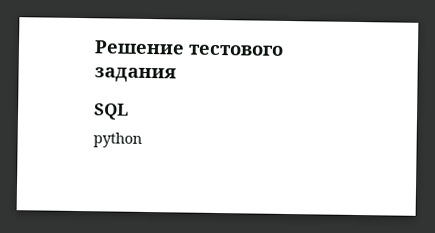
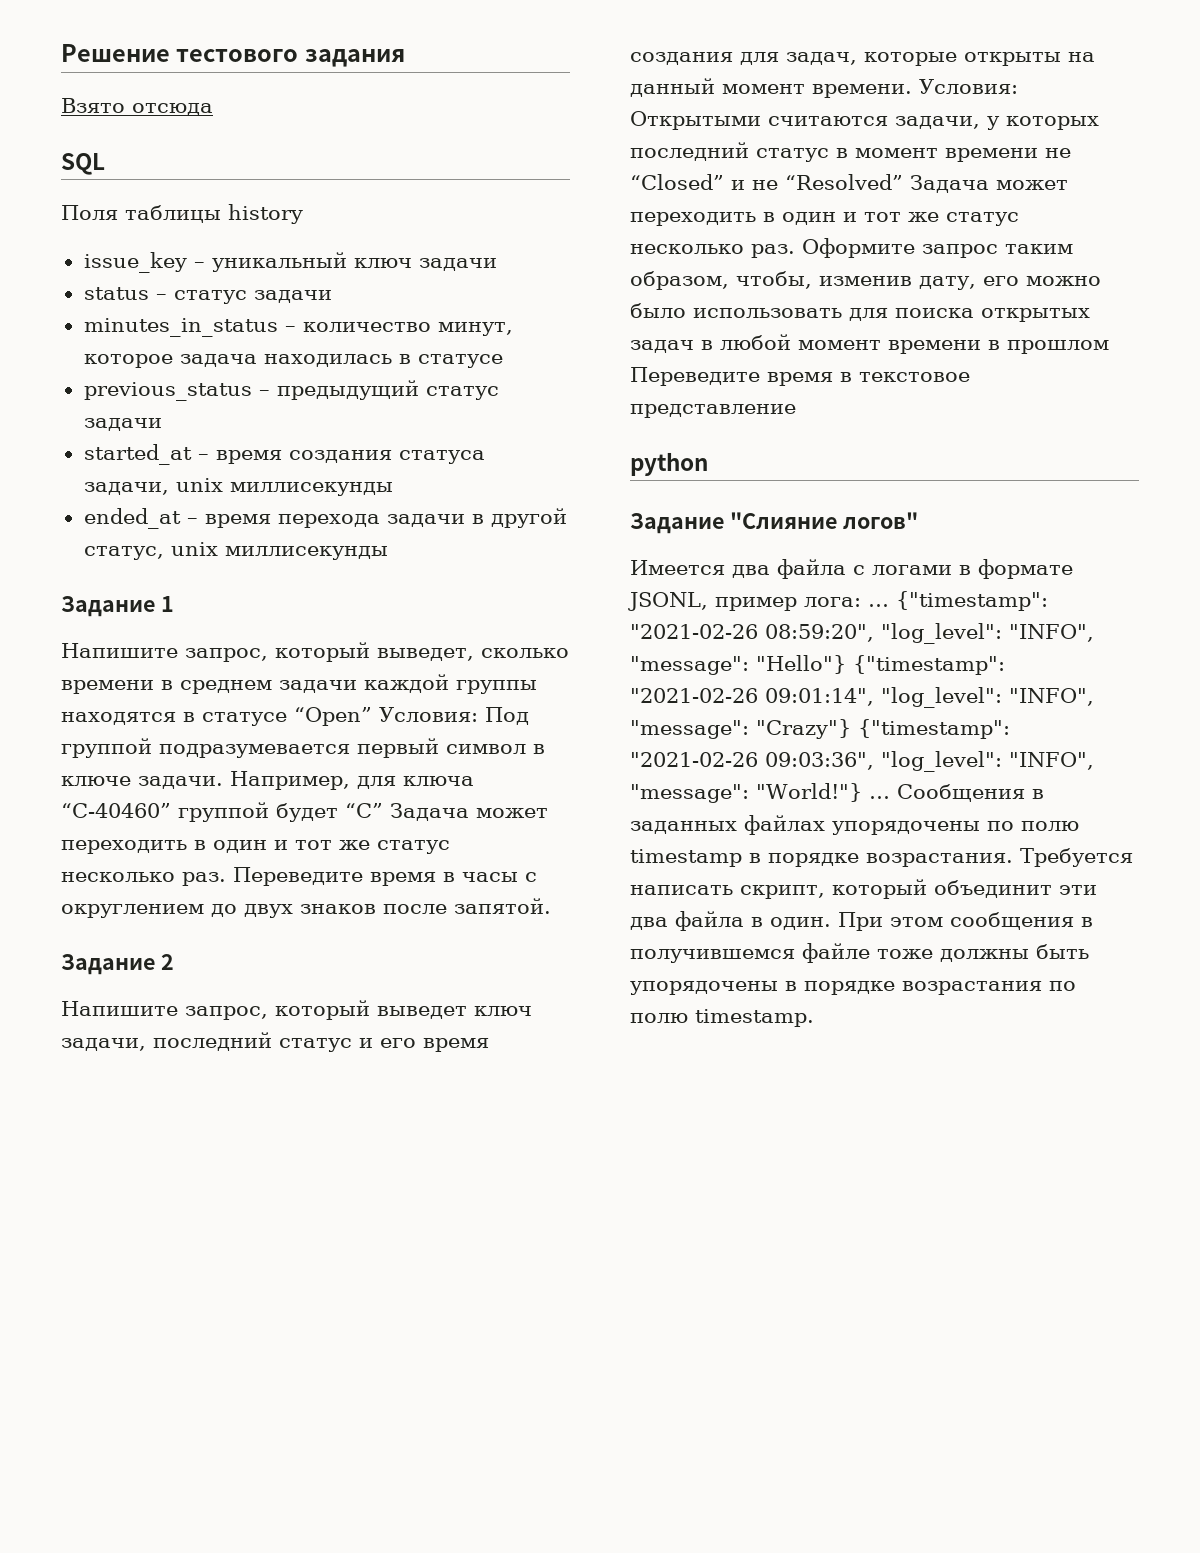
+ Взято отсюда
+ Поля таблицы history
+ issue_key – уникальный ключ задачи
+ status – статус задачи
+ minutes_in_status – количество минут, которое задача находилась в статусе
+ previous_status – предыдущий статус задачи
+ started_at – время создания статуса задачи, unix миллисекунды
+ ended_at – время перехода задачи в другой статус, unix миллисекунды
+ Задание 1
+ Напишите запрос, который выведет, сколько времени в среднем задачи каждой группы находятся в статусе “Open” Условия: Под группой подразумевается первый символ в ключе задачи. Например, для ключа “C-40460” группой будет “C” Задача может переходить в один и тот же статус несколько раз. Переведите время в часы с округлением до двух знаков после запятой.
+ Задание 2
+ Напишите запрос, который выведет ключ задачи, последний статус и его время создания для задач, которые открыты на данный момент времени. Условия: Открытыми считаются задачи, у которых последний статус в момент времени не “Closed” и не “Resolved” Задача может переходить в один и тот же статус несколько раз. Оформите запрос таким образом, чтобы, изменив дату, его можно было использовать для поиска открытых задач в любой момент времени в прошлом Переведите время в текстовое представление
  python
+ Задание "Слияние логов"
+ Имеется два файла с логами в формате JSONL, пример лога: … {"timestamp": "2021-02-26 08:59:20", "log_level": "INFO", "message": "Hello"} {"timestamp": "2021-02-26 09:01:14", "log_level": "INFO", "message": "Crazy"} {"timestamp": "2021-02-26 09:03:36", "log_level": "INFO", "message": "World!"} … Сообщения в заданных файлах упорядочены по полю timestamp в порядке возрастания. Требуется написать скрипт, который объединит эти два файла в один. При этом сообщения в получившемся файле тоже должны быть упорядочены в порядке возрастания по полю timestamp.

